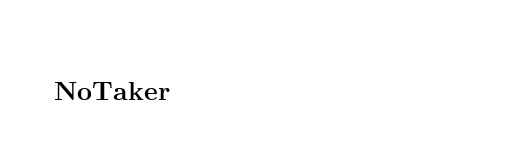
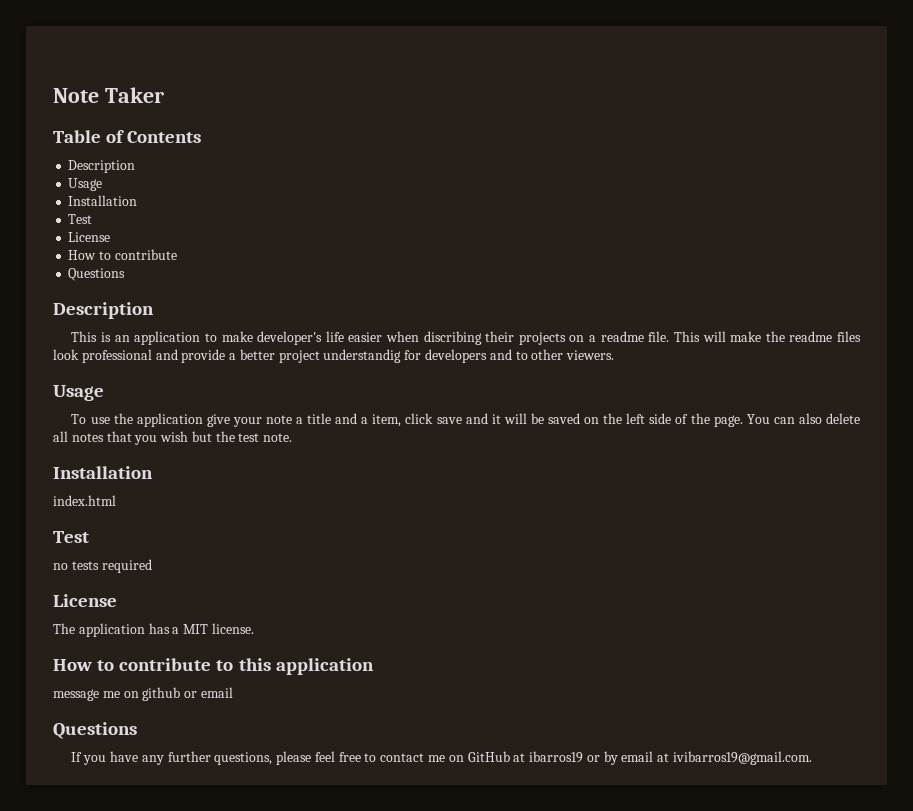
- NoTaker
+ Note Taker
+ Table of Contents
+ Description
+ Usage
+ Installation
+ Test
+ License
+ How to contribute
+ Questions
+ Description
+ This is an application to make developer's life easier when discribing their projects on a readme file. This will make the readme files look professional and provide a better project understandig for developers and to other viewers.
+ Usage
+ To use the application give your note a title and a item, click save and it will be saved on the left side of the page. You can also delete all notes that you wish but the test note.
+ Installation
+ index.html
+ Test
+ no tests required
+ License
+ The application has a MIT license.
+ How to contribute to this application
+ message me on github or email
+ Questions
+ If you have any further questions, please feel free to contact me on GitHub at ibarros19 or by email at ivibarros19@gmail.com.

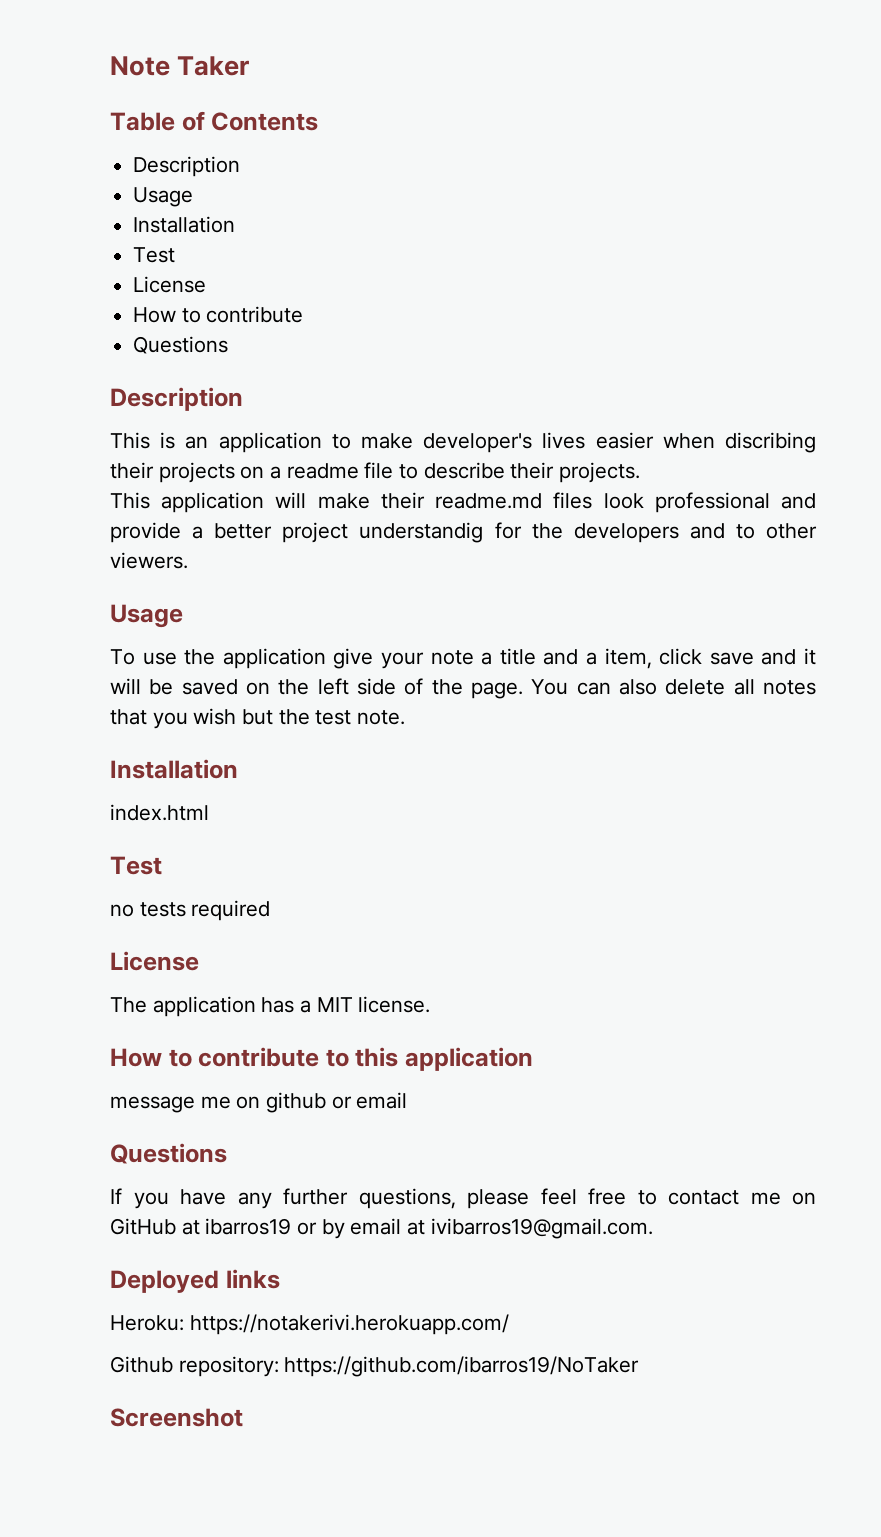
- This is an application to make developer's life easier when discribing their projects on a readme file. This will make the readme files look professional and provide a better project understandig for developers and to other viewers.
+ This is an application to make developer's lives easier when discribing their projects on a readme file to describe their projects.
+ This application will make their readme.md files look professional and provide a better project understandig for the developers and to other viewers.
+ Deployed links
+ Heroku: https://notakerivi.herokuapp.com/
+ Github repository: https://github.com/ibarros19/NoTaker
+ Screenshot

